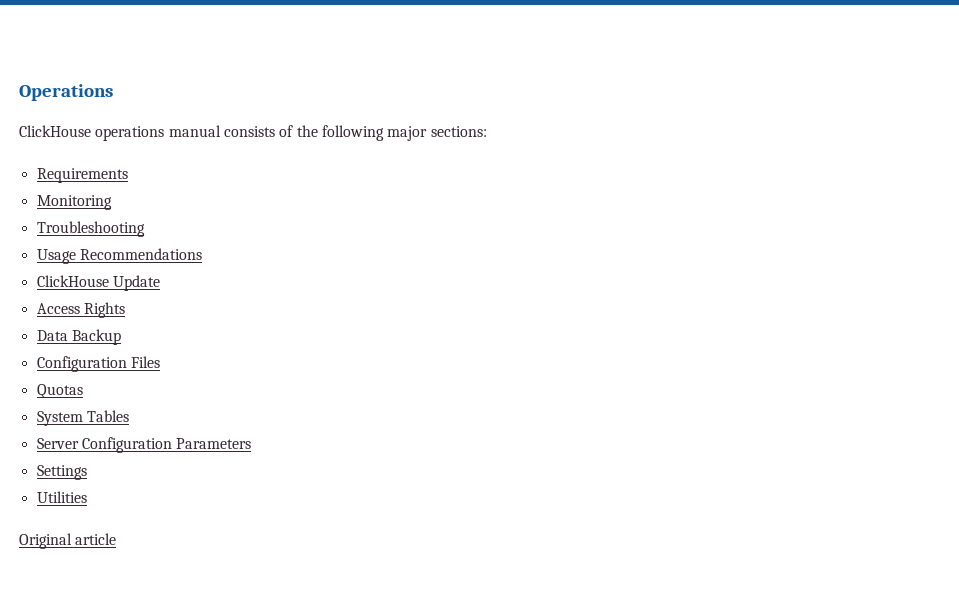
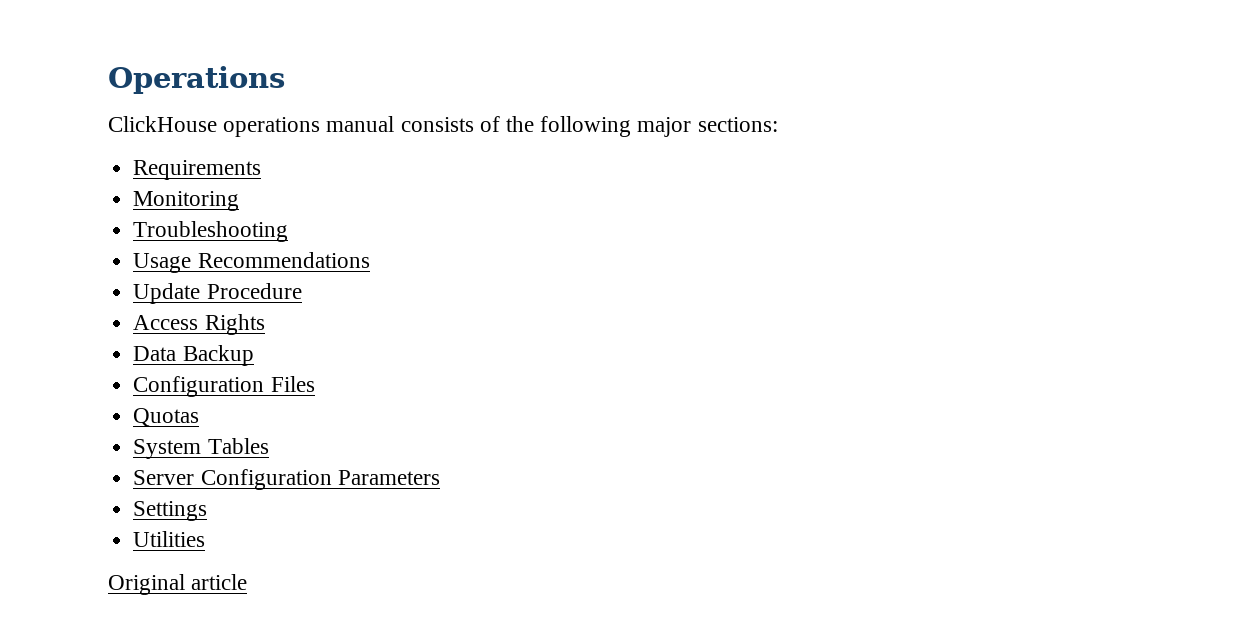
- ClickHouse Update
+ Update Procedure

